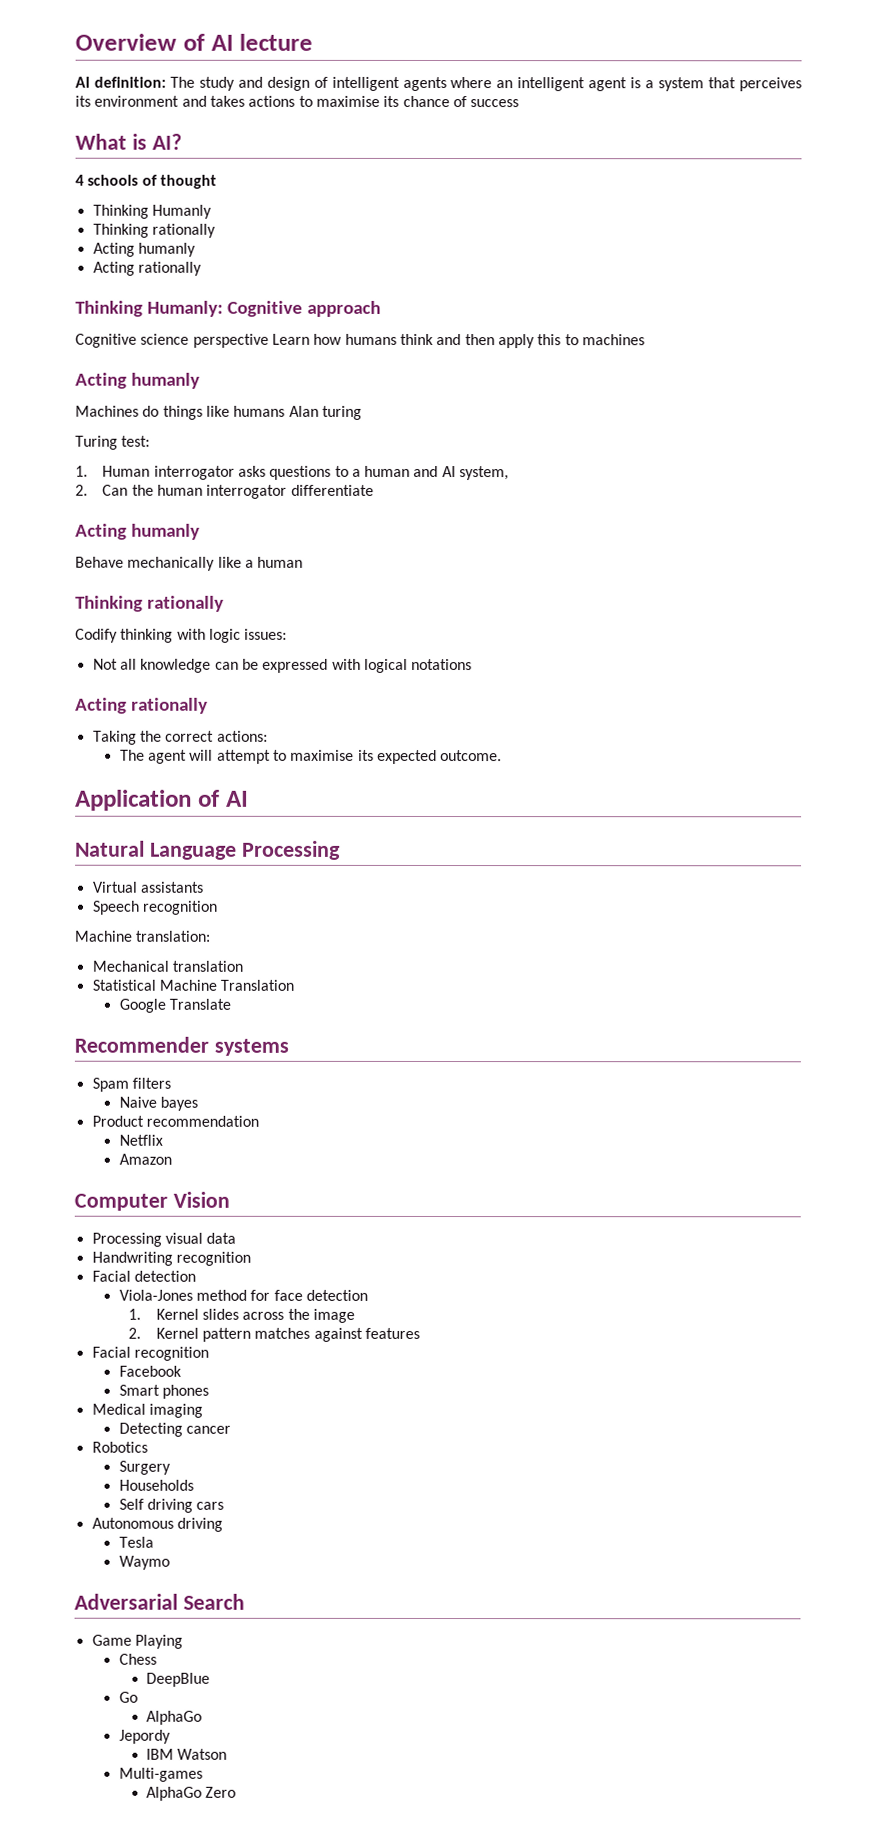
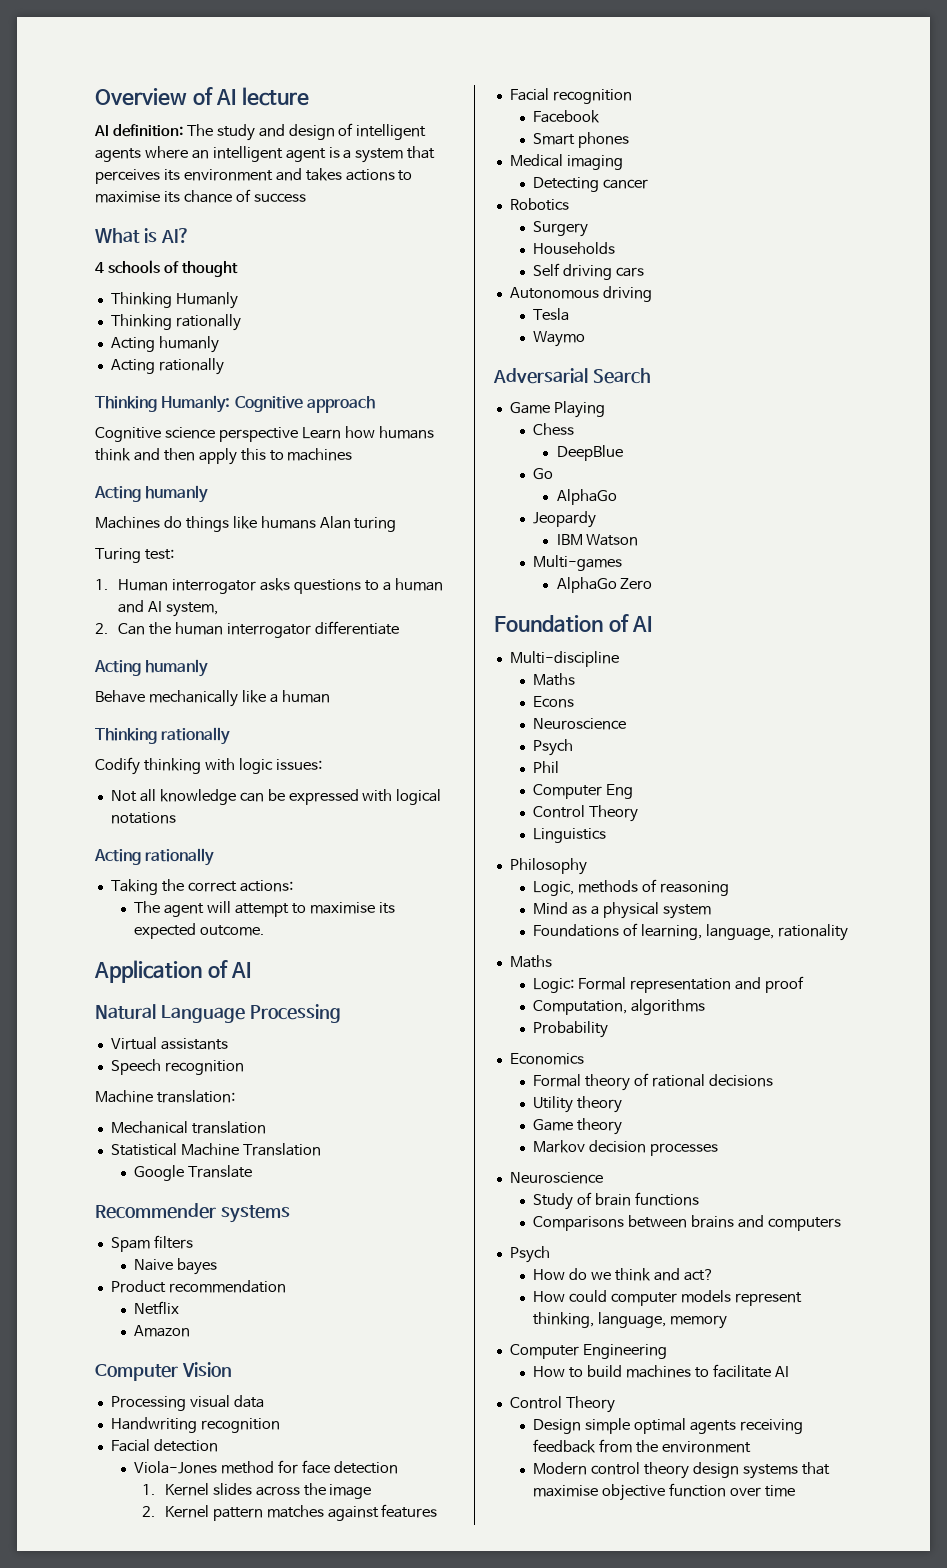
- Jepordy
+ Jeopardy
+ Foundation of AI
+ Multi-discipline
+ Maths
+ Econs
+ Neuroscience
+ Psych
+ Phil
+ Computer Eng
+ Control Theory
+ Linguistics
+ Philosophy
+ Logic, methods of reasoning
+ Mind as a physical system
+ Foundations of learning, language, rationality
+ Maths
+ Logic: Formal representation and proof
+ Computation, algorithms
+ Probability
+ Economics
+ Formal theory of rational decisions
+ Utility theory
+ Game theory
+ Markov decision processes
+ Neuroscience
+ Study of brain functions
+ Comparisons between brains and computers
+ Psych
+ How do we think and act?
+ How could computer models represent thinking, language, memory
+ Computer Engineering
+ How to build machines to facilitate AI
+ Control Theory
+ Design simple optimal agents receiving feedback from the environment
+ Modern control theory design systems that maximise objective function over time

